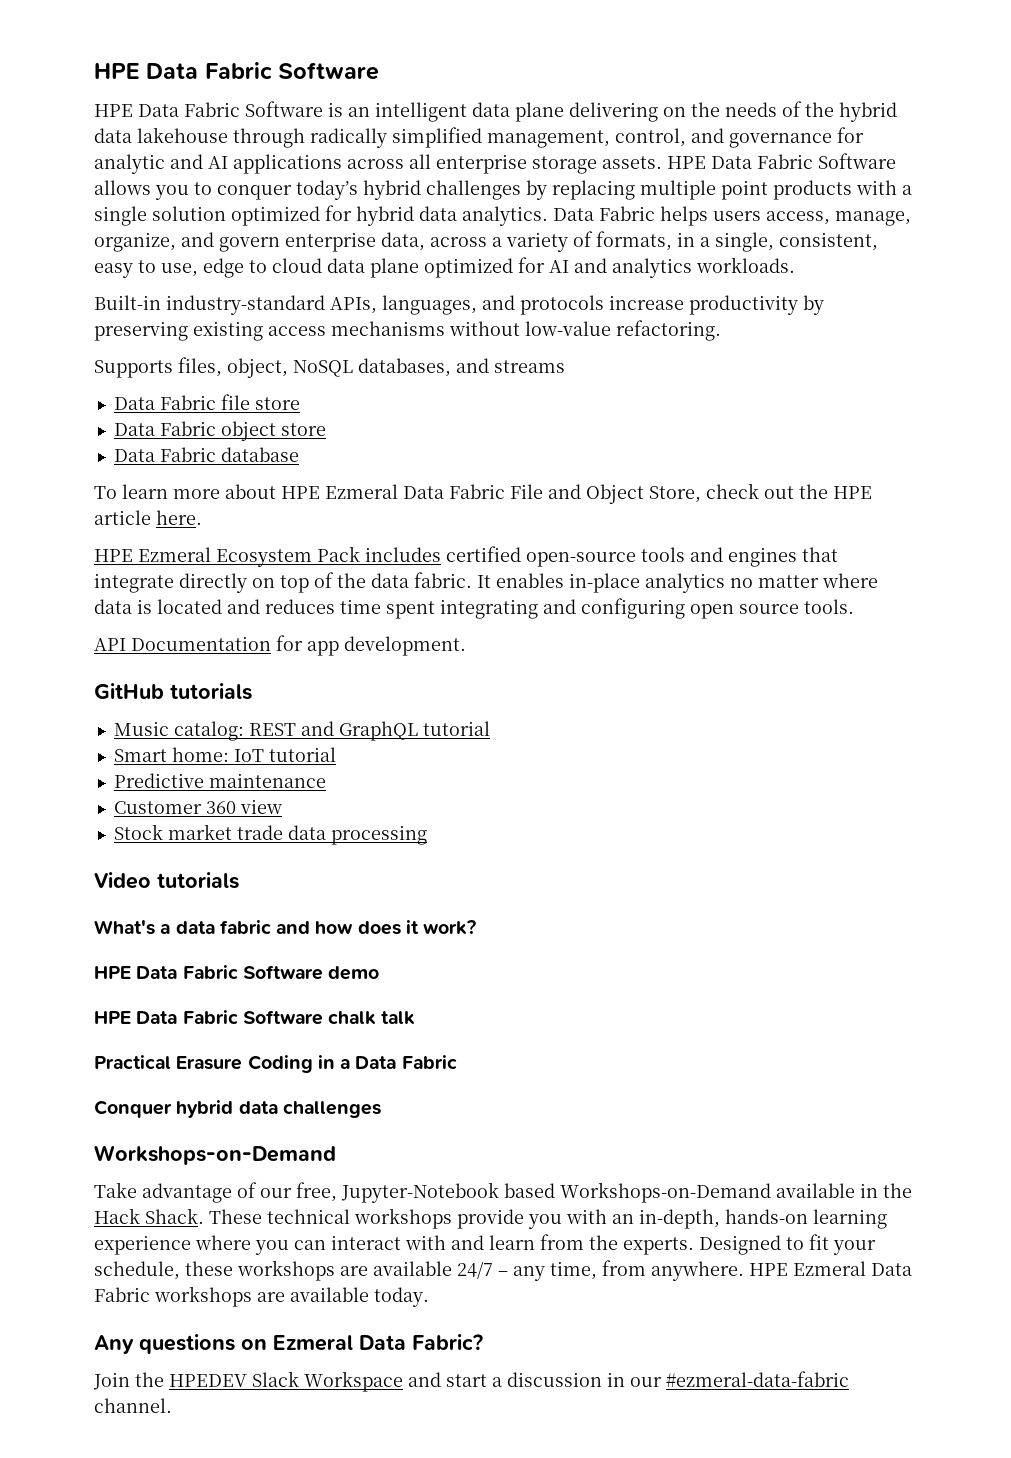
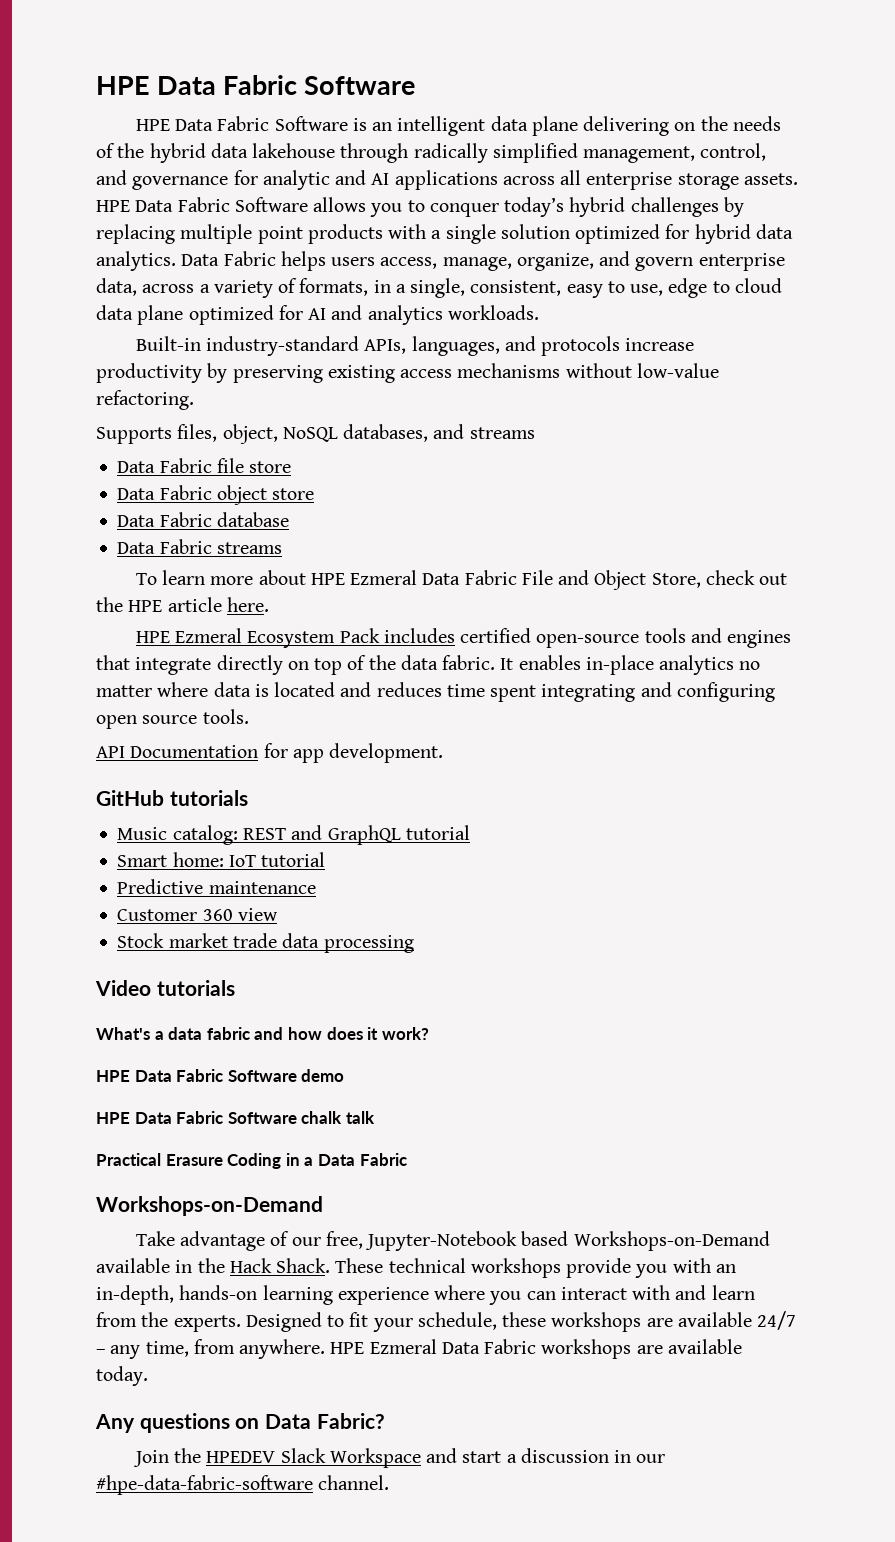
+ Data Fabric streams
- Conquer hybrid data challenges
- Any questions on Ezmeral Data Fabric?
+ Any questions on Data Fabric?
- Join the HPEDEV Slack Workspace and start a discussion in our #ezmeral-data-fabric channel.
+ Join the HPEDEV Slack Workspace and start a discussion in our #hpe-data-fabric-software channel.

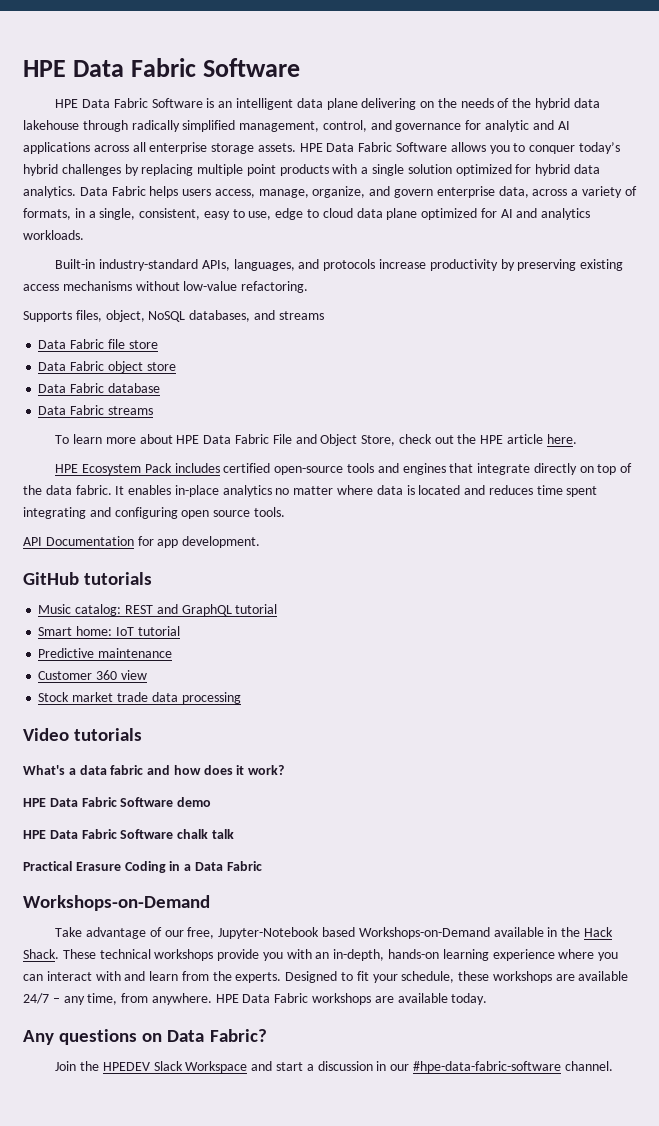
- To learn more about HPE Ezmeral Data Fabric File and Object Store, check out the HPE article here.
+ To learn more about HPE Data Fabric File and Object Store, check out the HPE article here.
- HPE Ezmeral Ecosystem Pack includes certified open-source tools and engines that integrate directly on top of the data fabric.
+ HPE Ecosystem Pack includes certified open-source tools and engines that integrate directly on top of the data fabric.
- HPE Ezmeral Data Fabric workshops are available today.
+ HPE Data Fabric workshops are available today.

